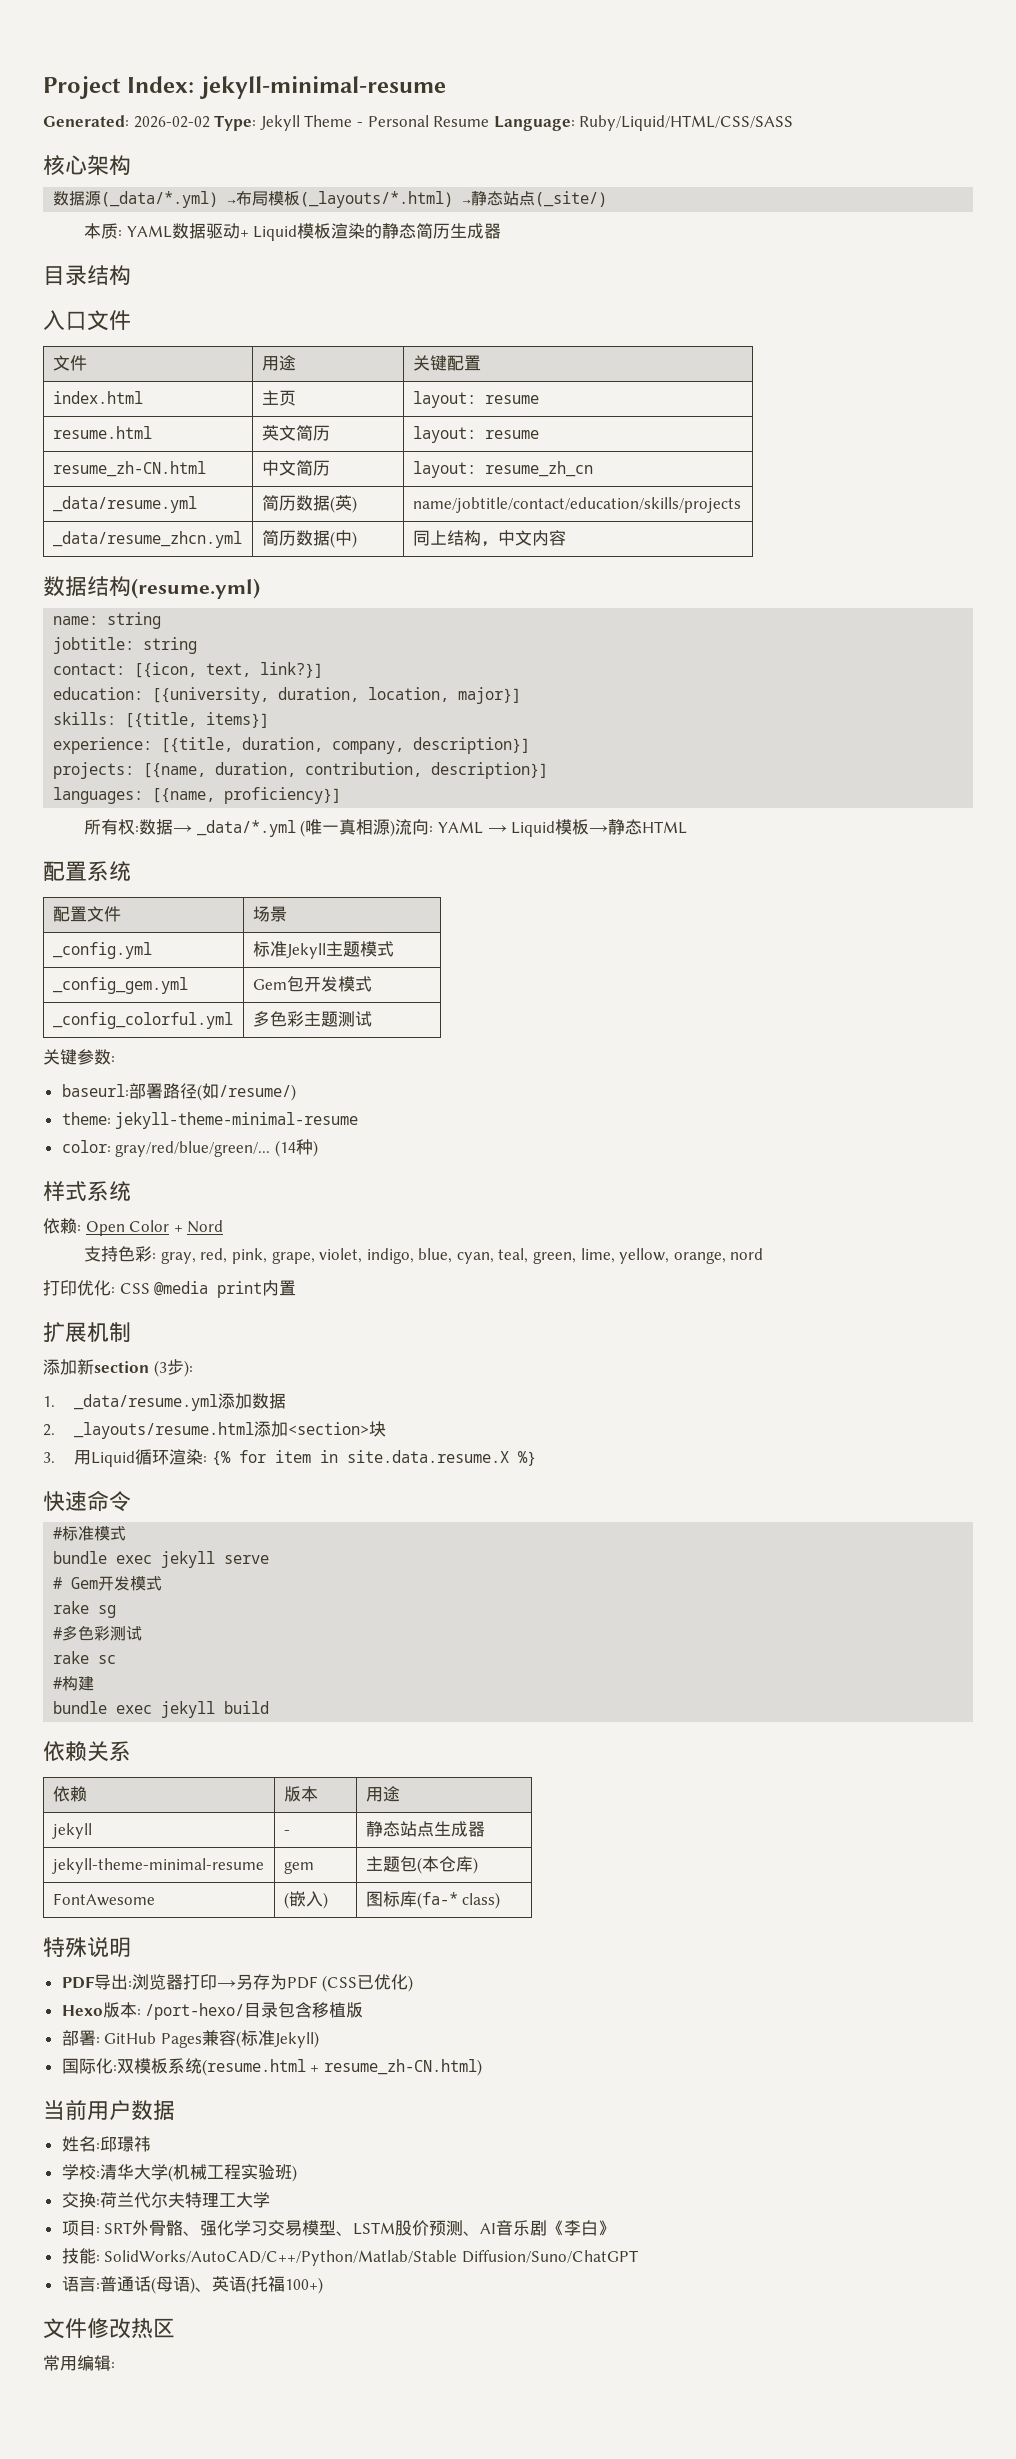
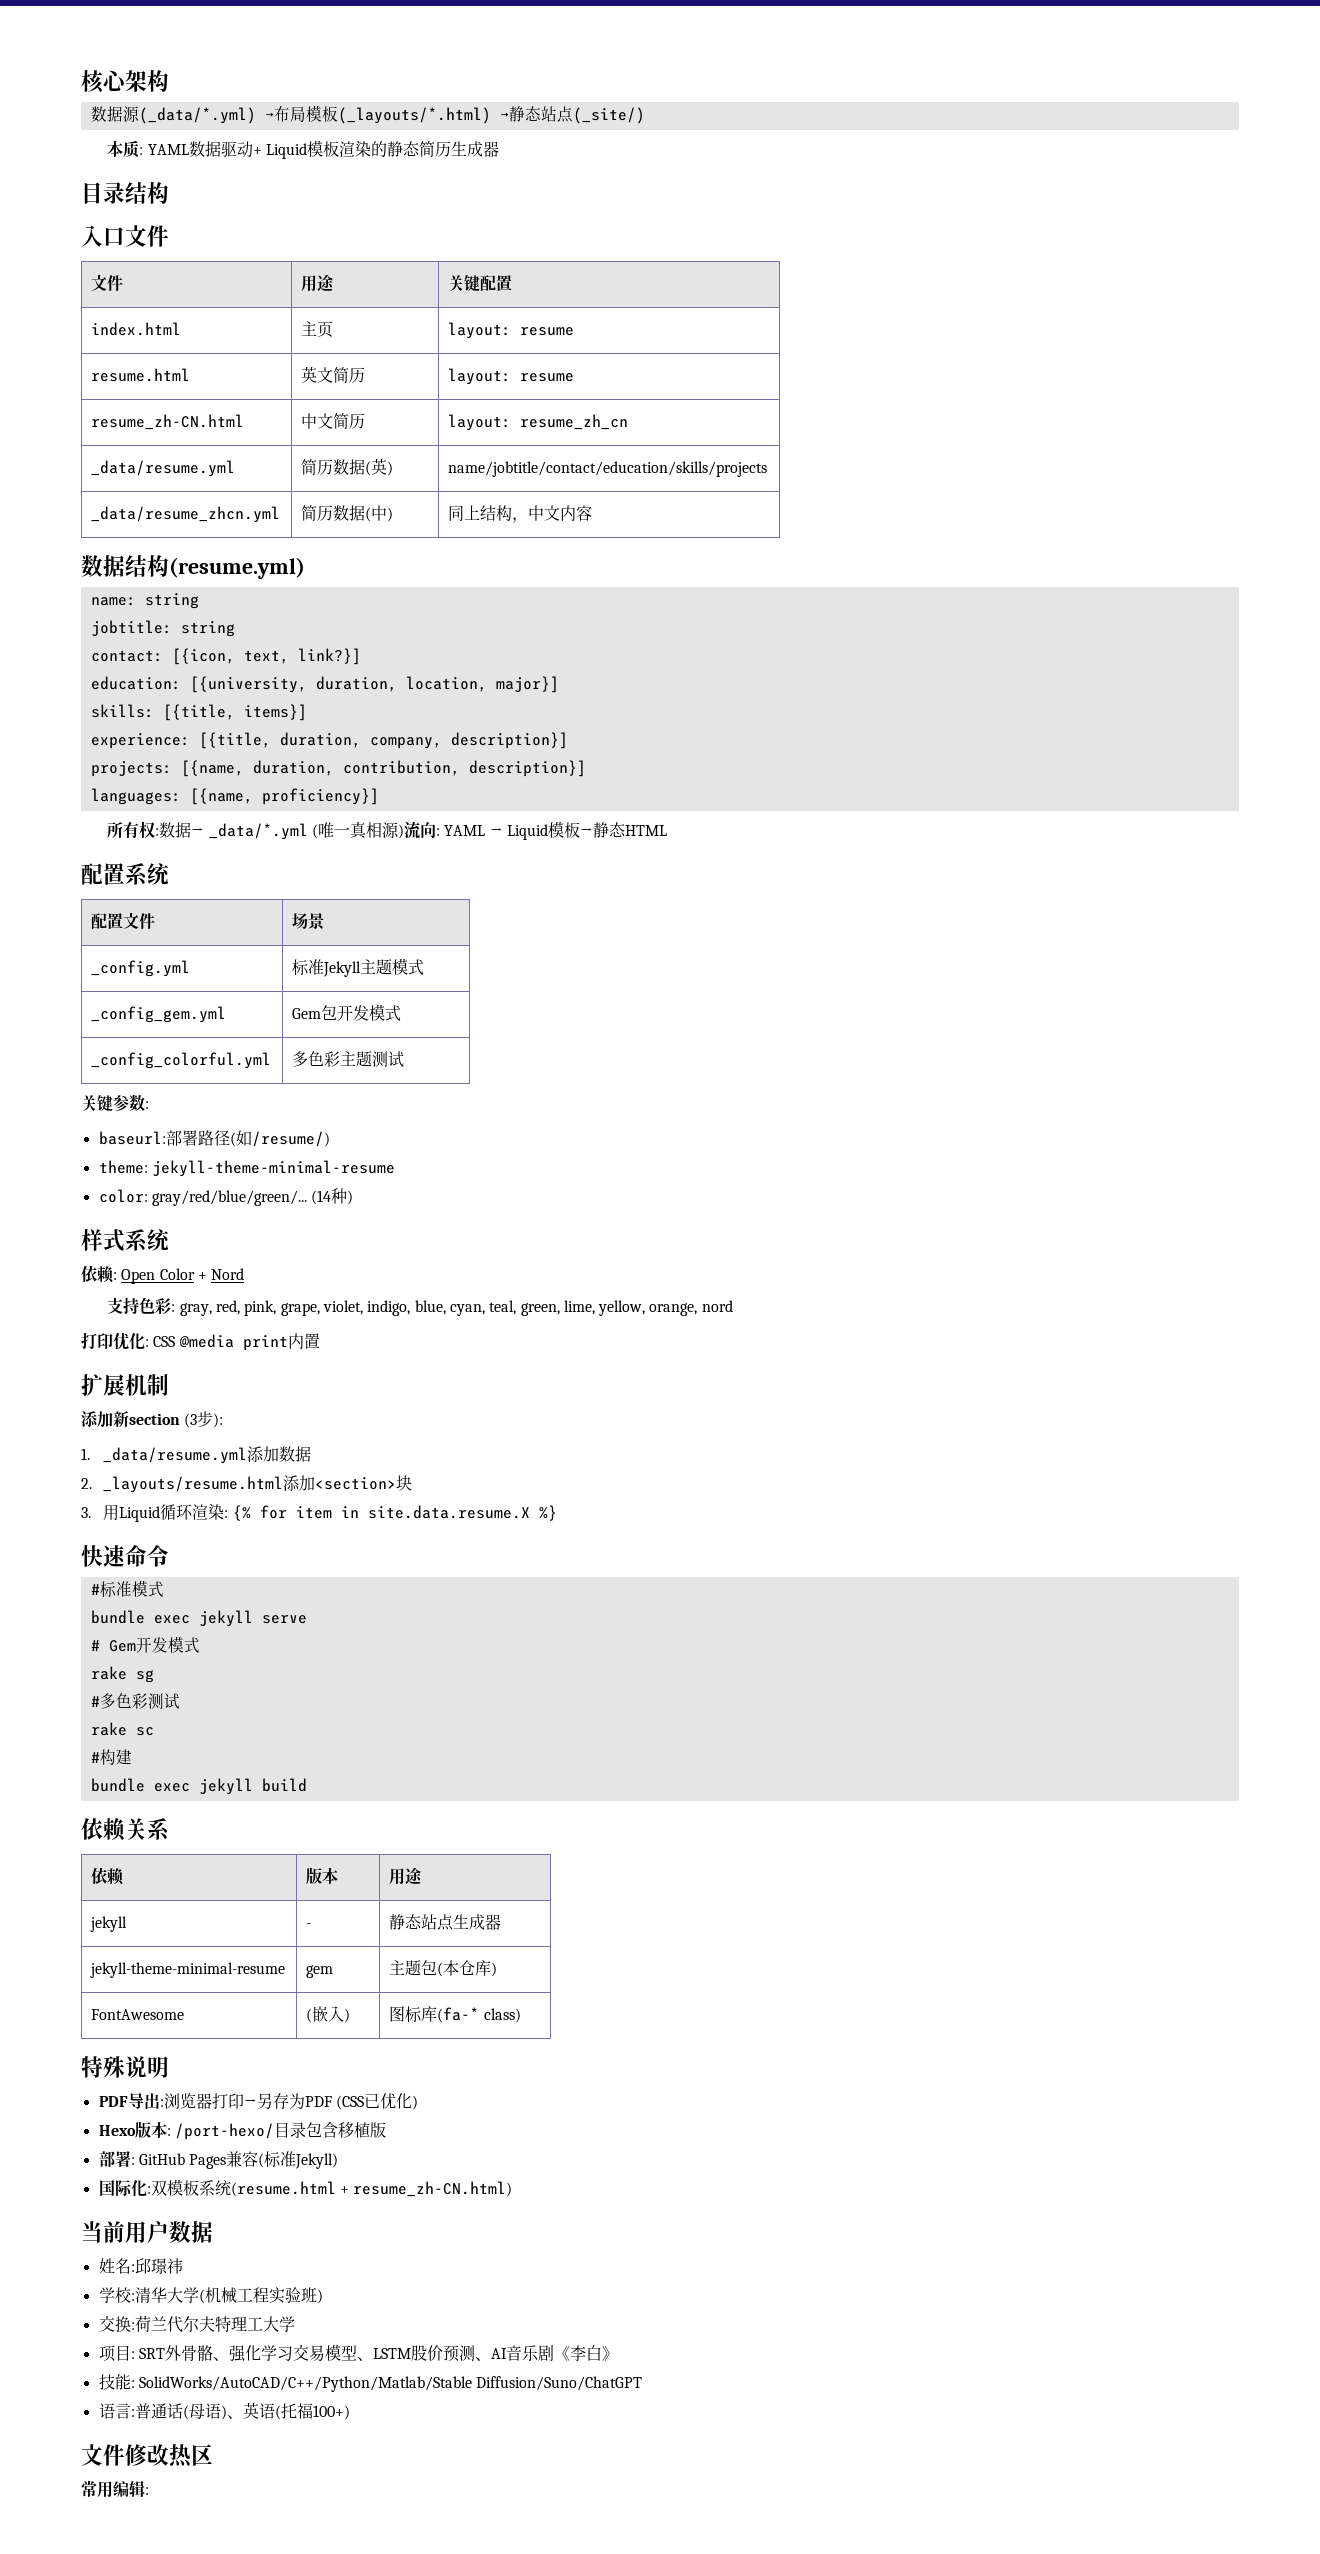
- Project Index: jekyll-minimal-resume
- Generated: 2026-02-02 Type: Jekyll Theme - Personal Resume Language: Ruby/Liquid/HTML/CSS/SASS

